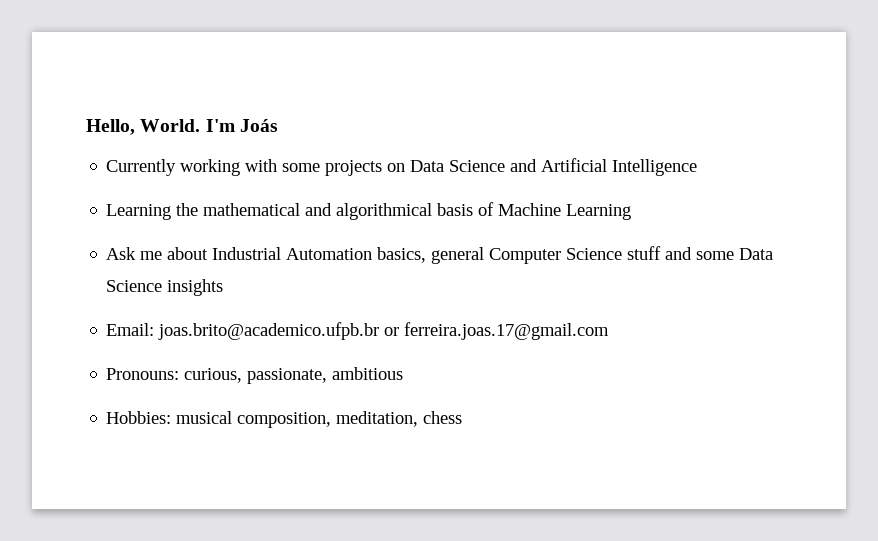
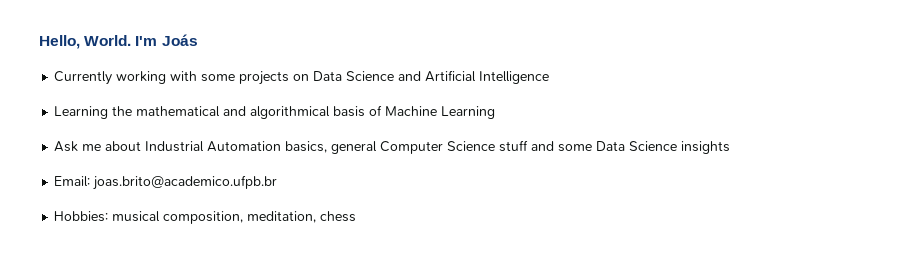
- Email: joas.brito@academico.ufpb.br or ferreira.joas.17@gmail.com
- Pronouns: curious, passionate, ambitious
+ Email: joas.brito@academico.ufpb.br

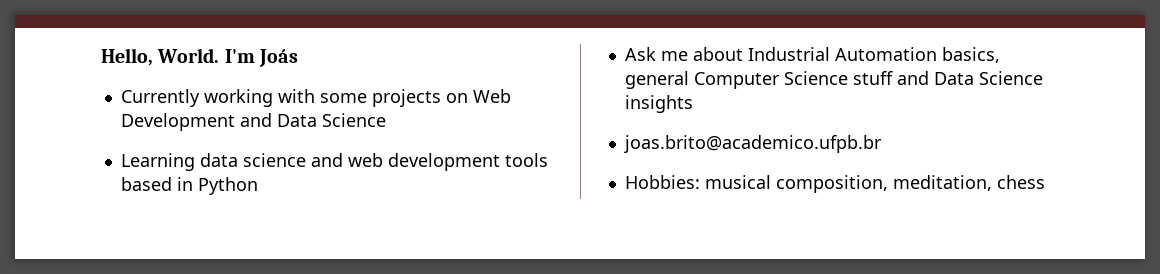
- Currently working with some projects on Data Science and Artificial Intelligence
- Learning the mathematical and algorithmical basis of Machine Learning
+ Currently working with some projects on Web Development and Data Science
+ Learning data science and web development tools based in Python
- Ask me about Industrial Automation basics, general Computer Science stuff and some Data Science insights
+ Ask me about Industrial Automation basics, general Computer Science stuff and Data Science insights
- Email: joas.brito@academico.ufpb.br
+ joas.brito@academico.ufpb.br

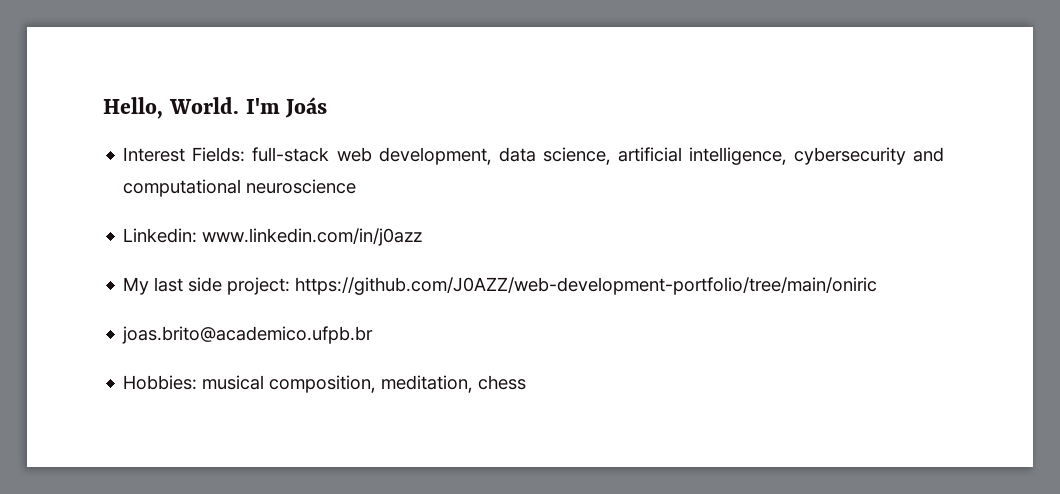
- Currently working with some projects on Web Development and Data Science
- Learning data science and web development tools based in Python
- Ask me about Industrial Automation basics, general Computer Science stuff and Data Science insights
+ Interest Fields: full-stack web development, data science, artificial intelligence, cybersecurity and computational neuroscience
+ Linkedin: www.linkedin.com/in/j0azz
+ My last side project: https://github.com/J0AZZ/web-development-portfolio/tree/main/oniric

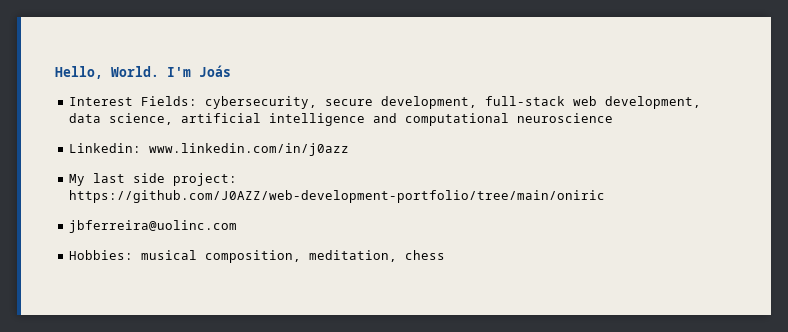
- Interest Fields: full-stack web development, data science, artificial intelligence, cybersecurity and computational neuroscience
+ Interest Fields: cybersecurity, secure development, full-stack web development, data science, artificial intelligence and computational neuroscience
- joas.brito@academico.ufpb.br
+ jbferreira@uolinc.com

